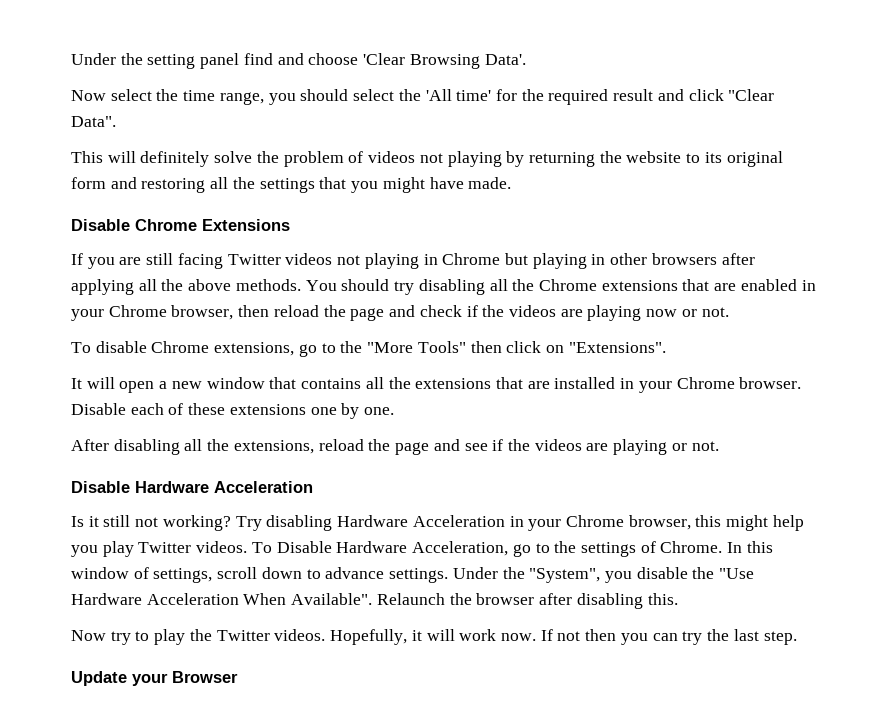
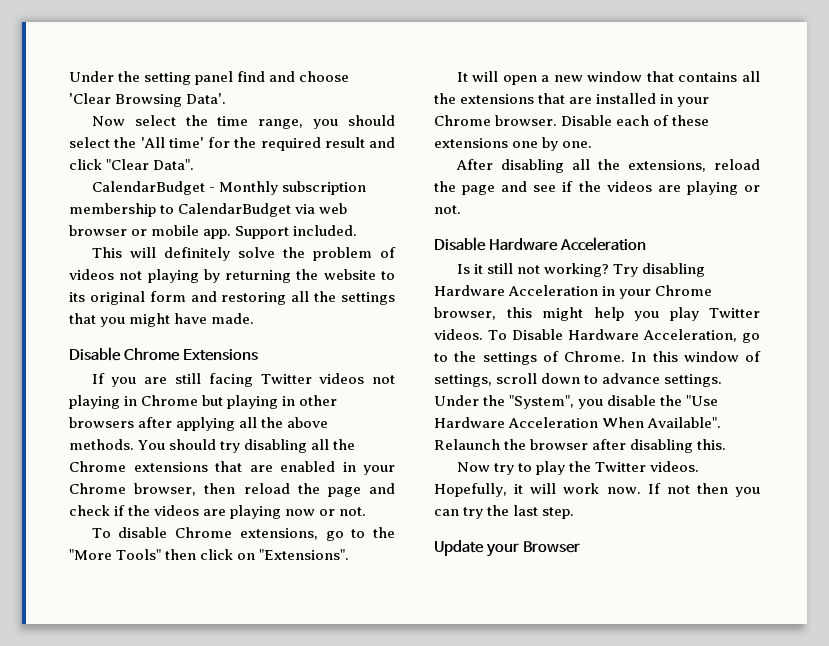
+ CalendarBudget - Monthly subscription membership to CalendarBudget via web browser or mobile app. Support included.

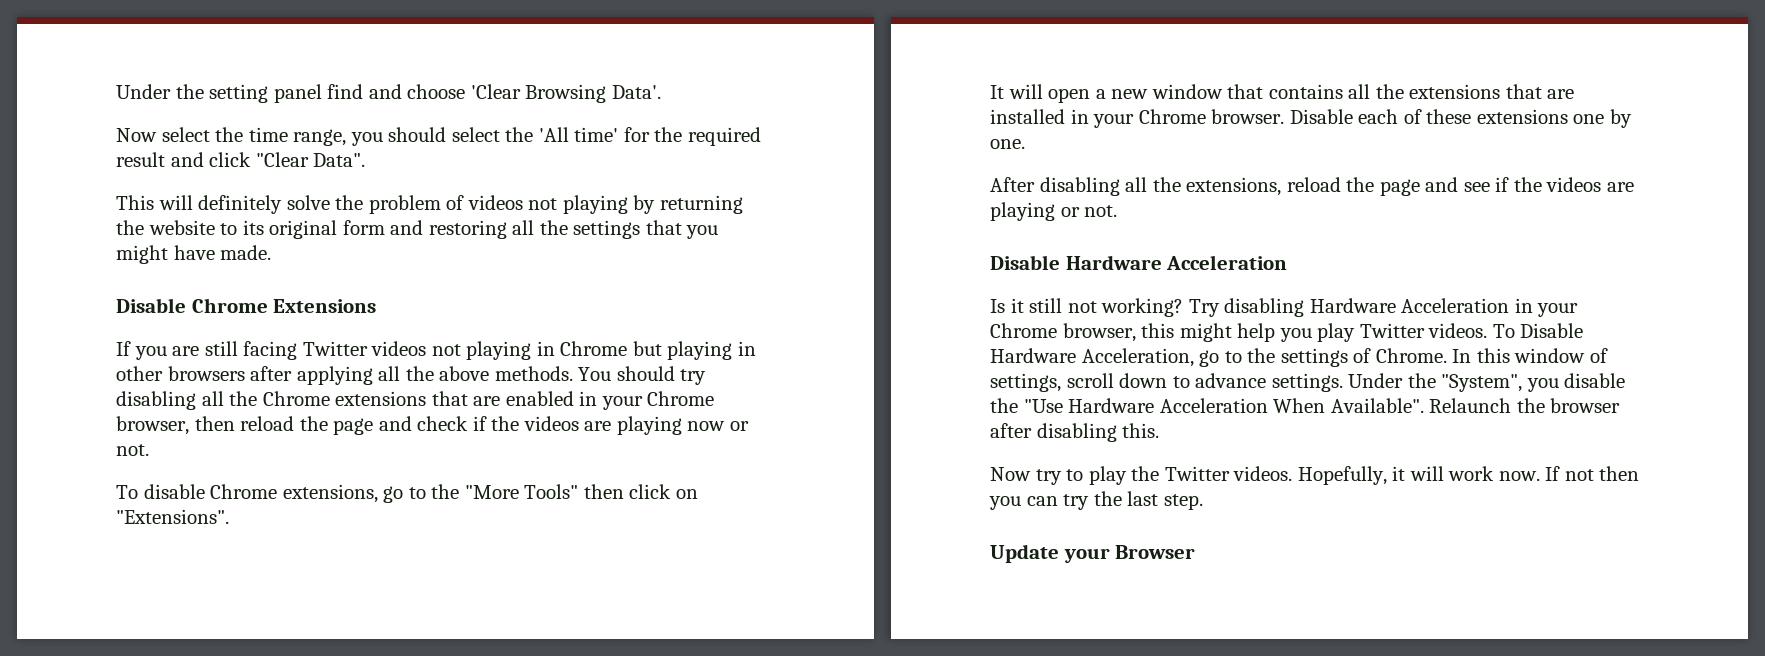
- CalendarBudget - Monthly subscription membership to CalendarBudget via web browser or mobile app. Support included.

